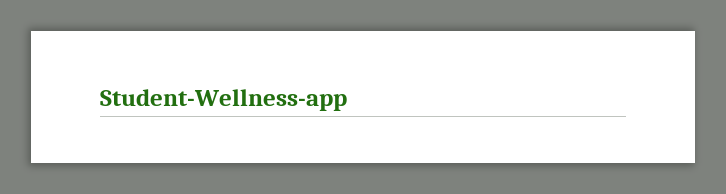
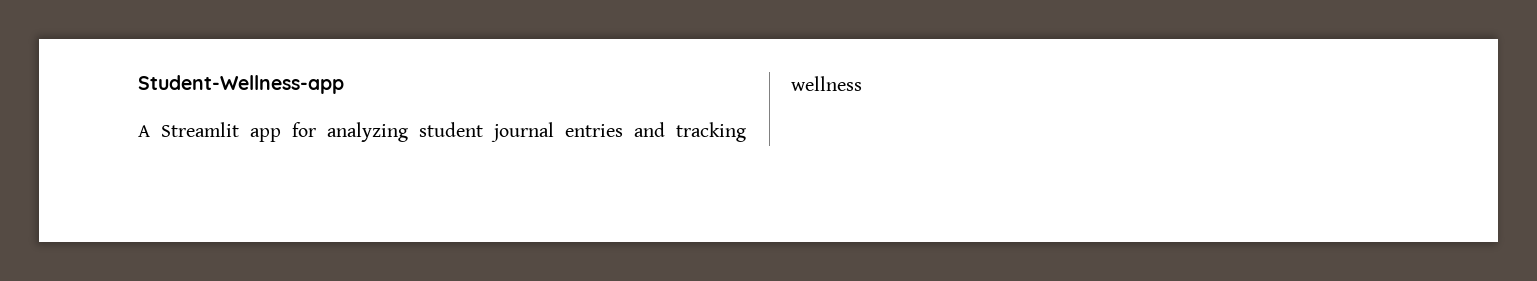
+ A Streamlit app for analyzing student journal entries and tracking wellness

